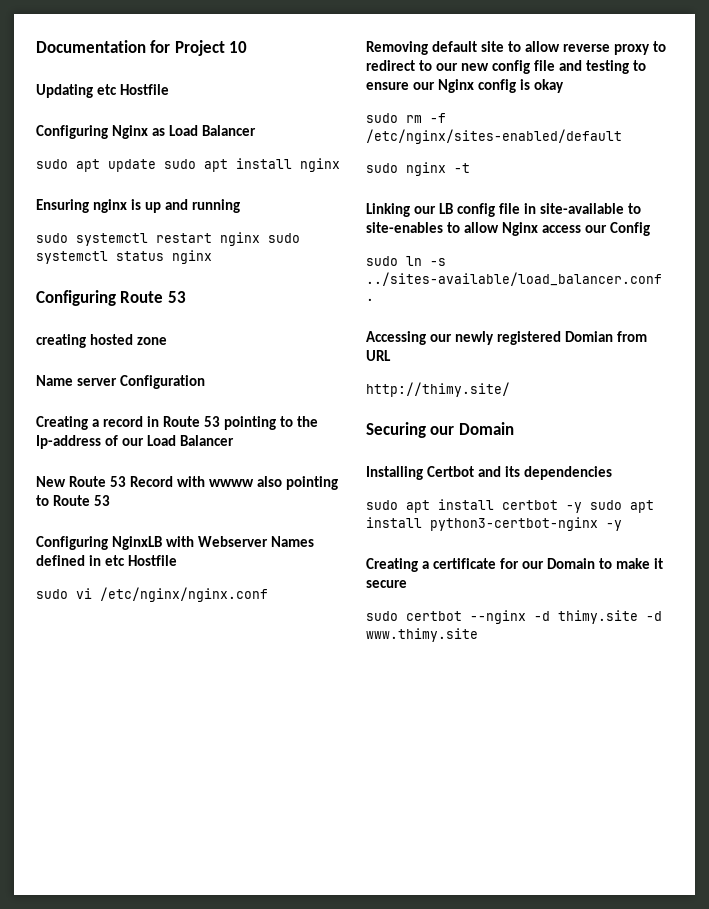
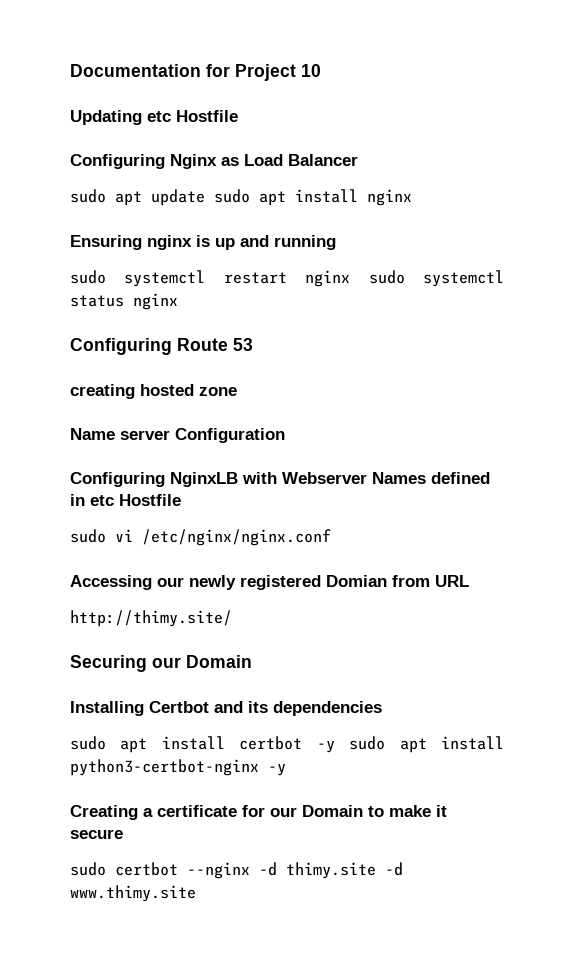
- Creating a record in Route 53 pointing to the Ip-address of our Load Balancer
- New Route 53 Record with wwww also pointing to Route 53
- Removing default site to allow reverse proxy to redirect to our new config file and testing to ensure our Nginx config is okay
- sudo rm -f /etc/nginx/sites-enabled/default
- sudo nginx -t
- Linking our LB config file in site-available to site-enables to allow Nginx access our Config
- sudo ln -s ../sites-available/load_balancer.conf .

